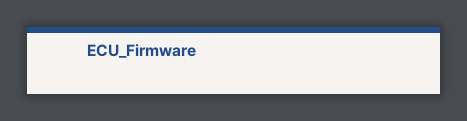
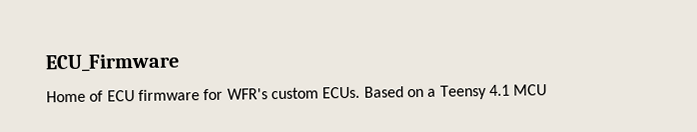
+ Home of ECU firmware for WFR's custom ECUs. Based on a Teensy 4.1 MCU

